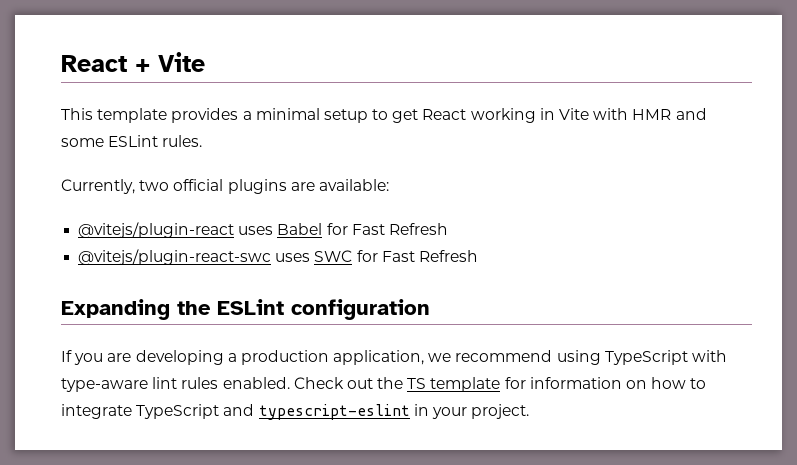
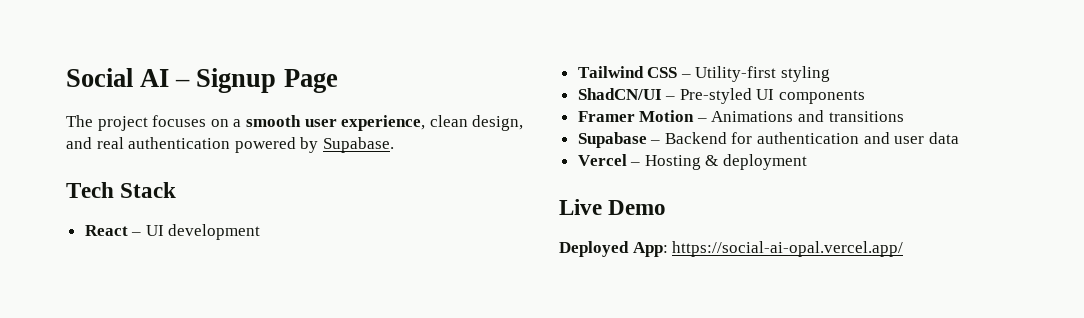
- React + Vite
- This template provides a minimal setup to get React working in Vite with HMR and some ESLint rules.
- Currently, two official plugins are available:
- @vitejs/plugin-react uses Babel for Fast Refresh
- @vitejs/plugin-react-swc uses SWC for Fast Refresh
- Expanding the ESLint configuration
- If you are developing a production application, we recommend using TypeScript with type-aware lint rules enabled. Check out the TS template for information on how to integrate TypeScript and typescript-eslint in your project.
+ Social AI – Signup Page
+ The project focuses on a smooth user experience, clean design, and real authentication powered by Supabase.
+ Tech Stack
+ React – UI development
+ Tailwind CSS – Utility-first styling
+ ShadCN/UI – Pre-styled UI components
+ Framer Motion – Animations and transitions
+ Supabase – Backend for authentication and user data
+ Vercel – Hosting & deployment
+ Live Demo
+ Deployed App: https://social-ai-opal.vercel.app/

